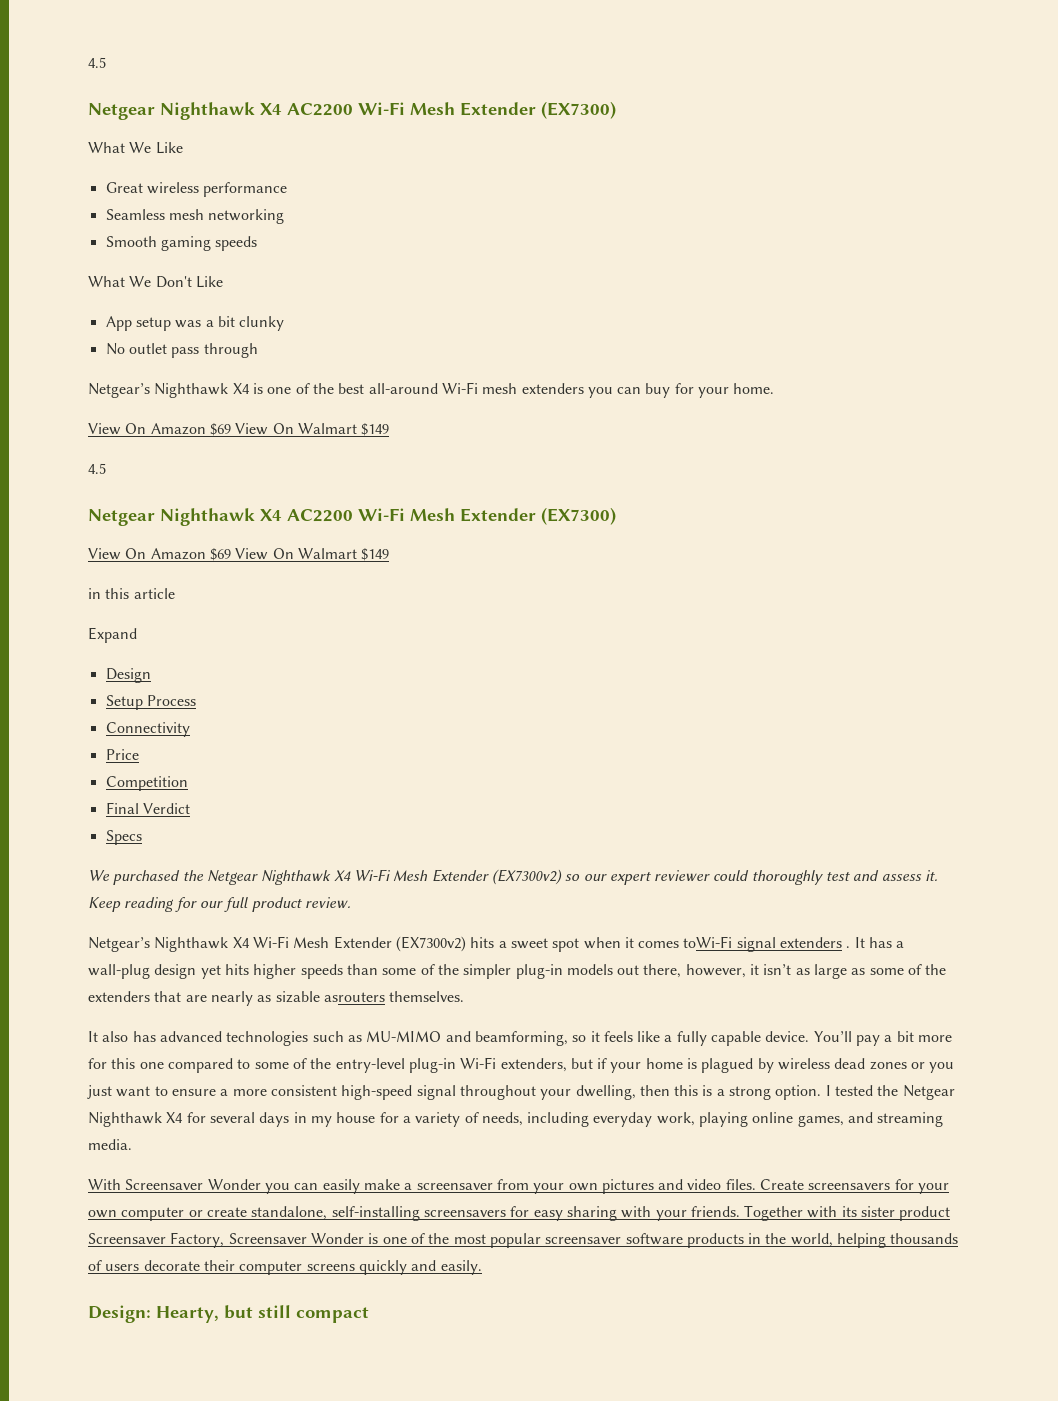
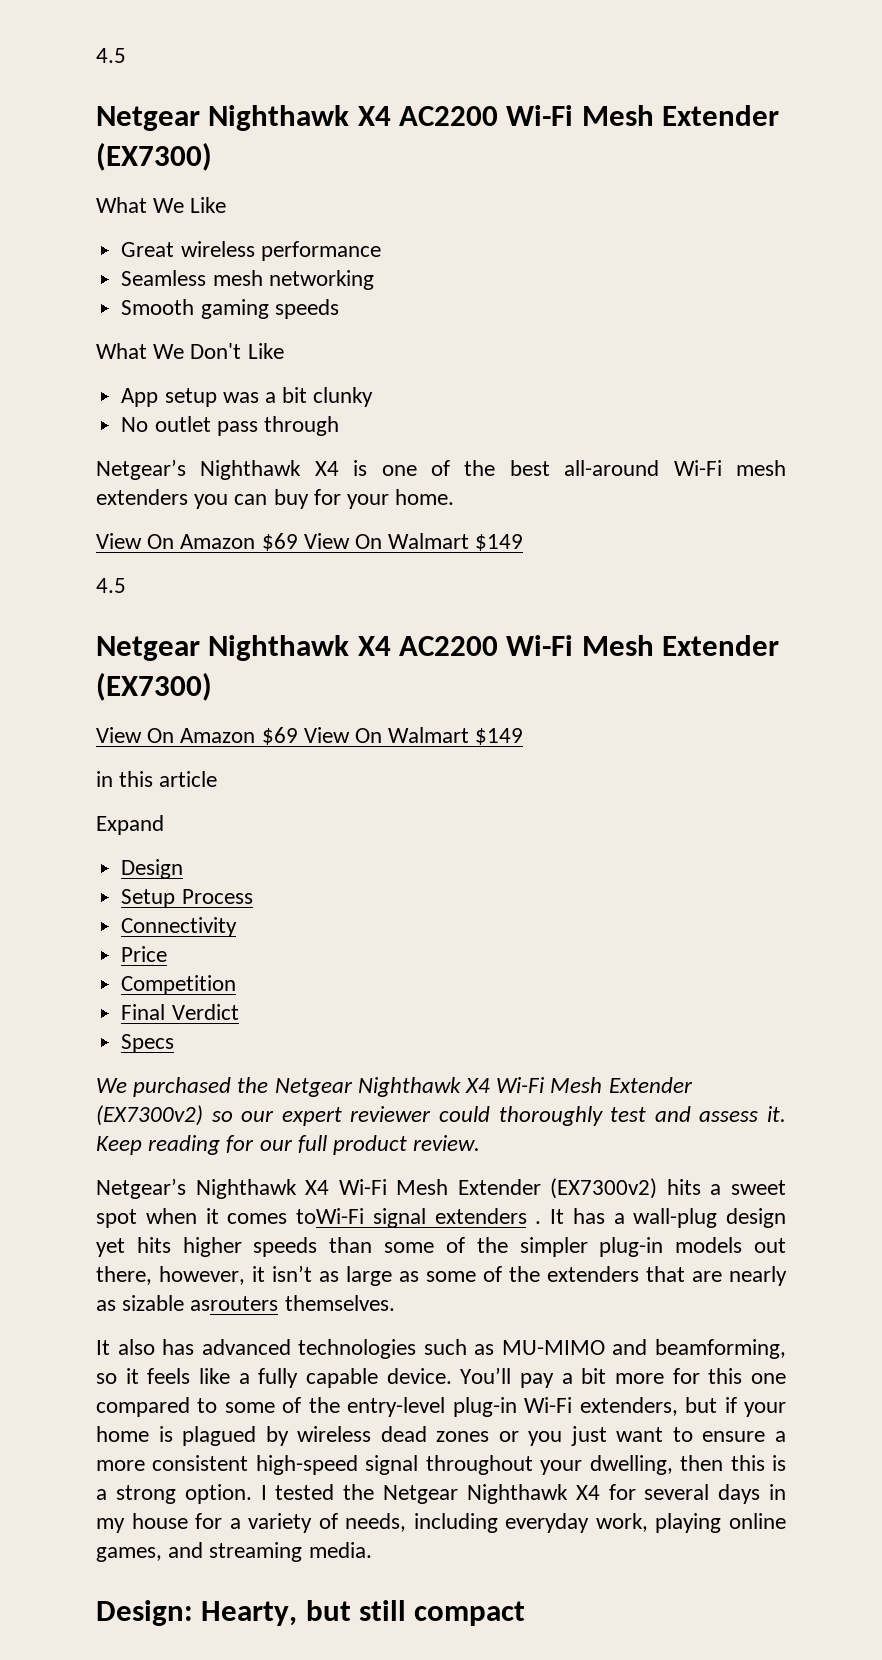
- With Screensaver Wonder you can easily make a screensaver from your own pictures and video files. Create screensavers for your own computer or create standalone, self-installing screensavers for easy sharing with your friends. Together with its sister product Screensaver Factory, Screensaver Wonder is one of the most popular screensaver software products in the world, helping thousands of users decorate their computer screens quickly and easily.

